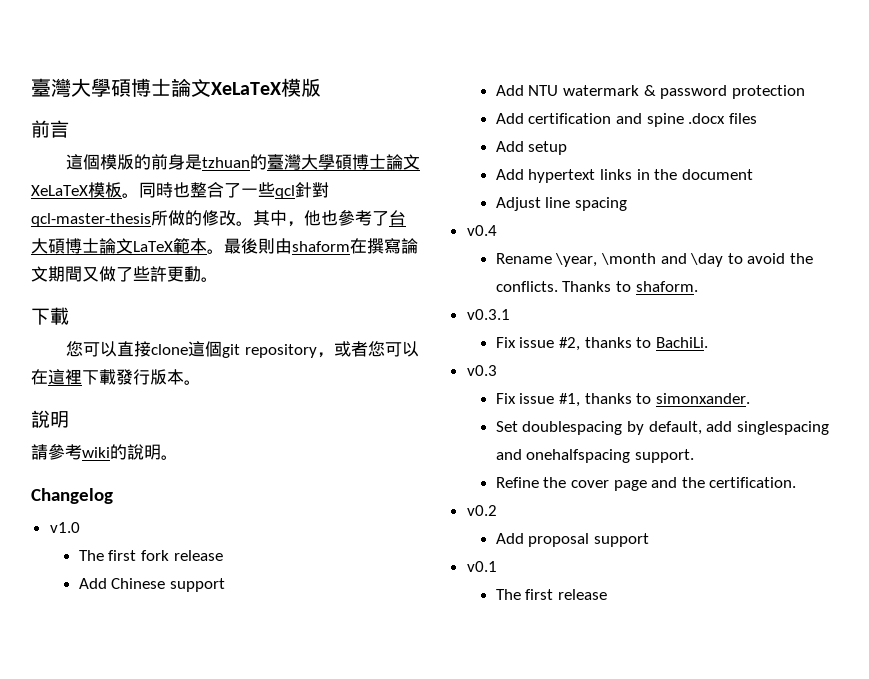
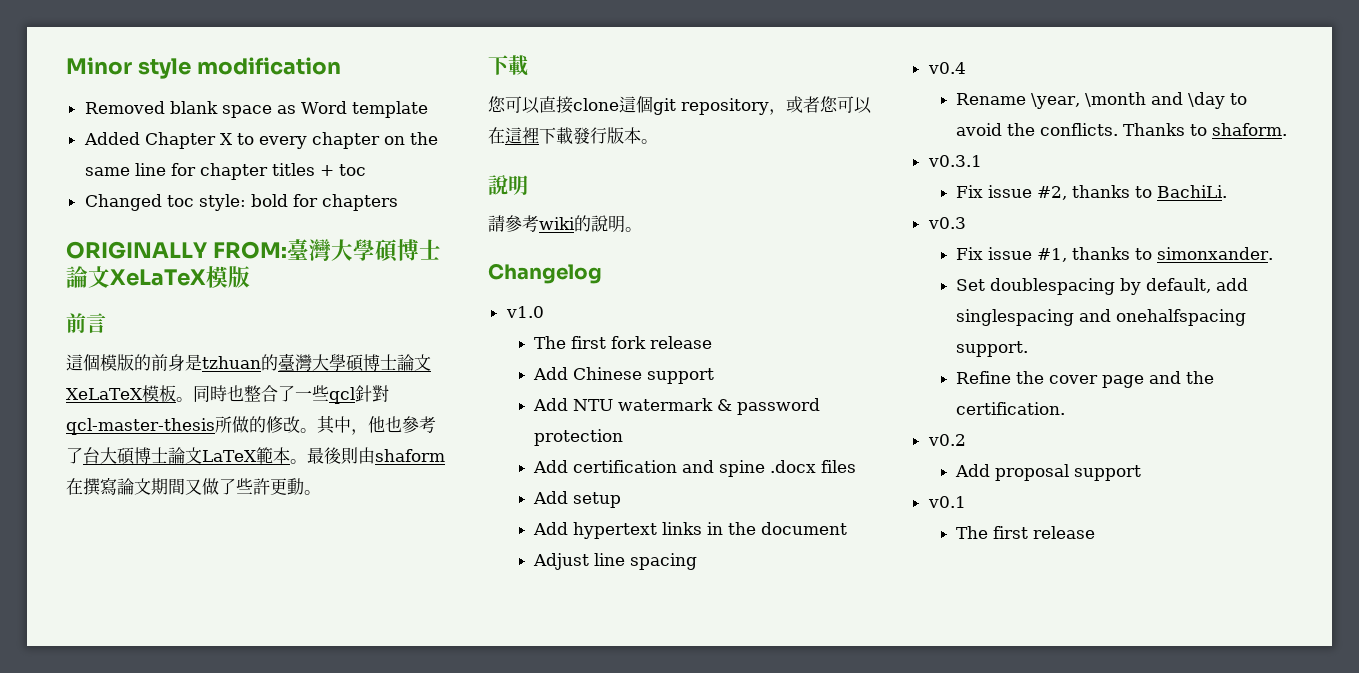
- 臺灣大學碩博士論文XeLaTeX模版
+ Minor style modification
+ Removed blank space as Word template
+ Added Chapter X to every chapter on the same line for chapter titles + toc
+ Changed toc style: bold for chapters
+ ORIGINALLY FROM:臺灣大學碩博士論文XeLaTeX模版

